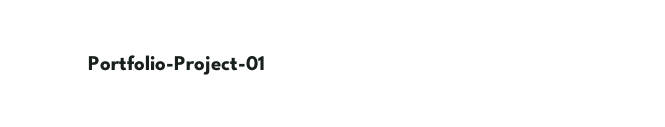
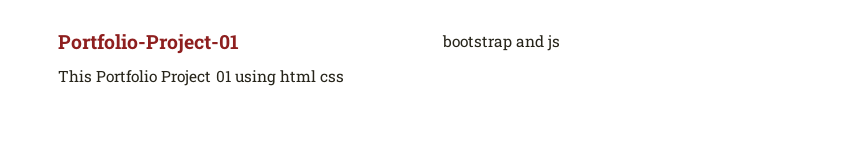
+ This Portfolio Project 01 using html css bootstrap and js

